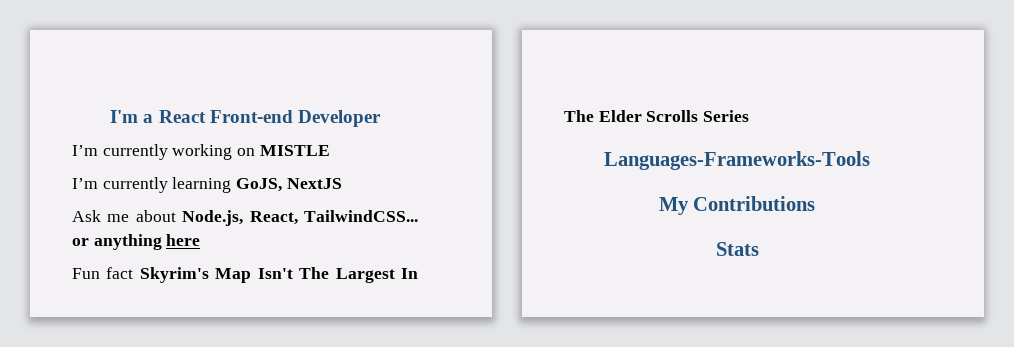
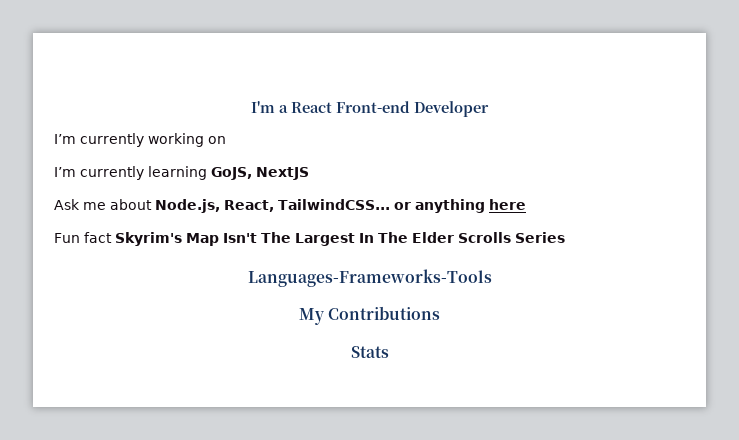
- I’m currently working on MISTLE
+ I’m currently working on

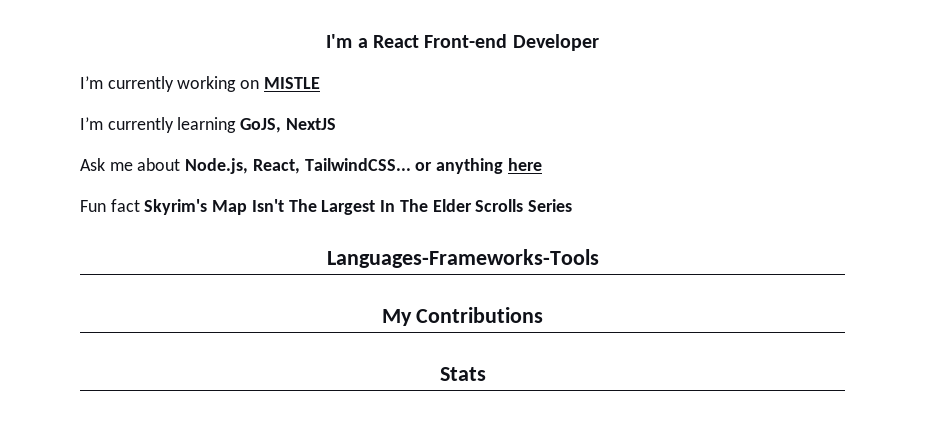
- I’m currently working on
+ I’m currently working on MISTLE

